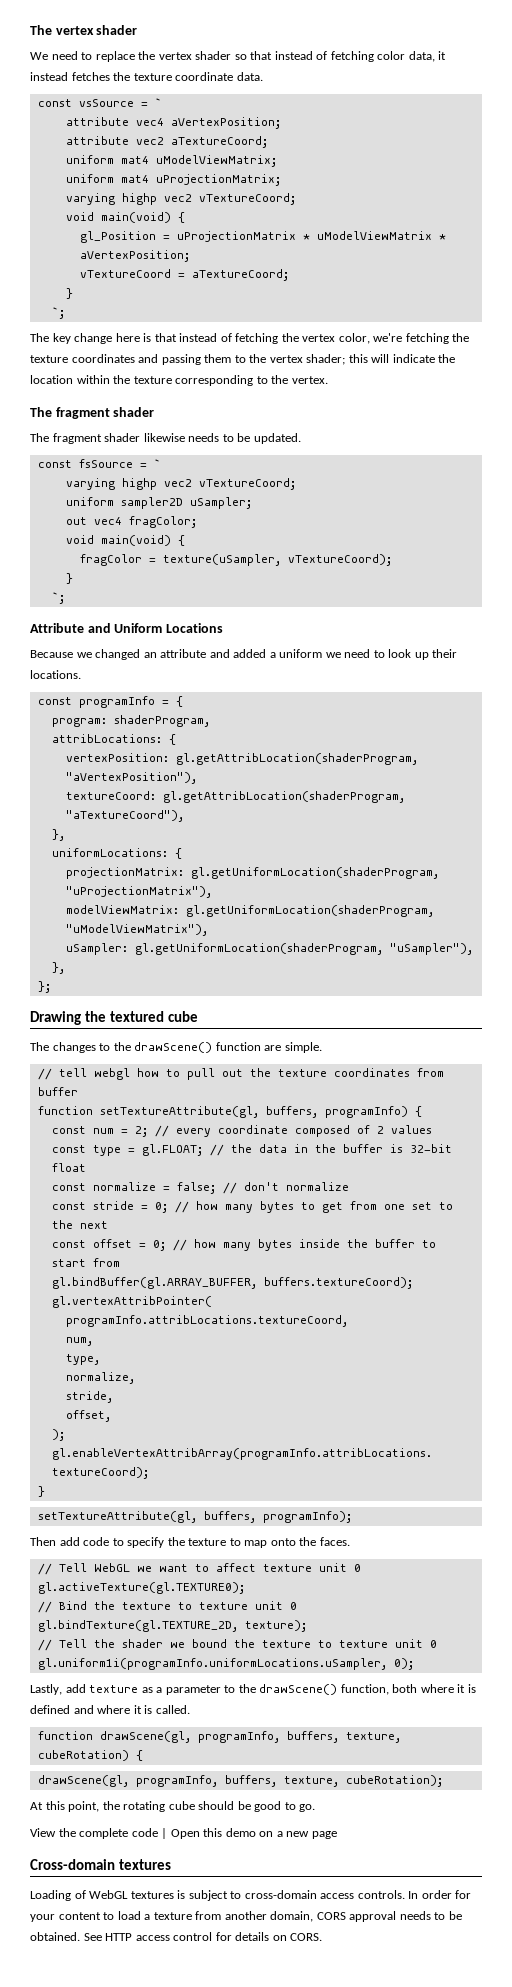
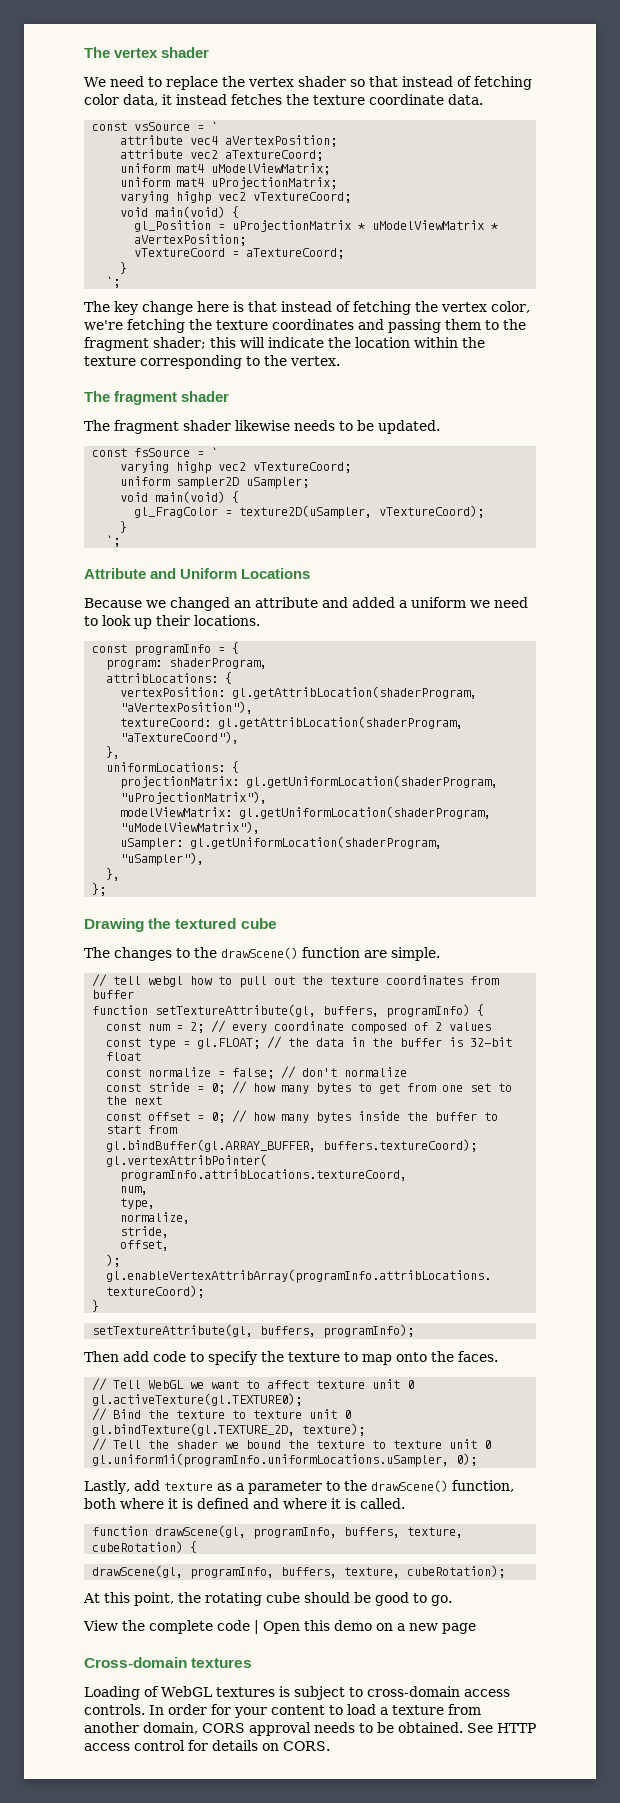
- The key change here is that instead of fetching the vertex color, we're fetching the texture coordinates and passing them to the vertex shader; this will indicate the location within the texture corresponding to the vertex.
+ The key change here is that instead of fetching the vertex color, we're fetching the texture coordinates and passing them to the fragment shader; this will indicate the location within the texture corresponding to the vertex.
  uniform sampler2D uSampler;
- out vec4 fragColor;
  void main(void) {
- fragColor = texture(uSampler, vTextureCoord);
+ gl_FragColor = texture2D(uSampler, vTextureCoord);

